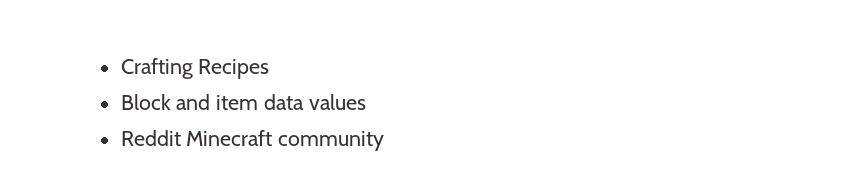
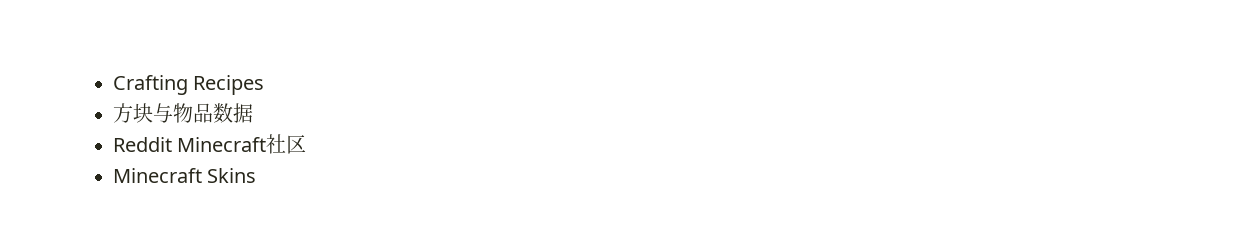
- Block and item data values
+ 方块与物品数据
- Reddit Minecraft community
+ Reddit Minecraft社区
+ Minecraft Skins

